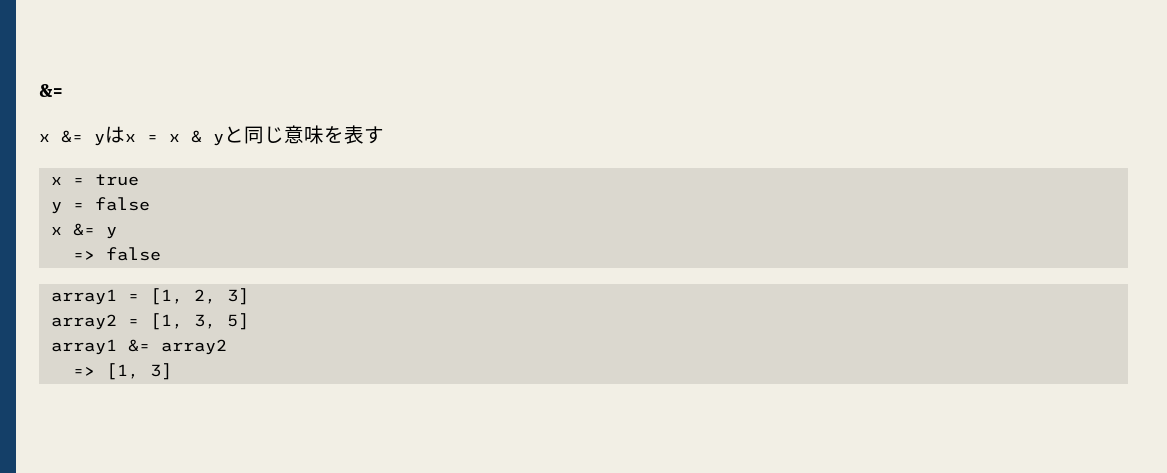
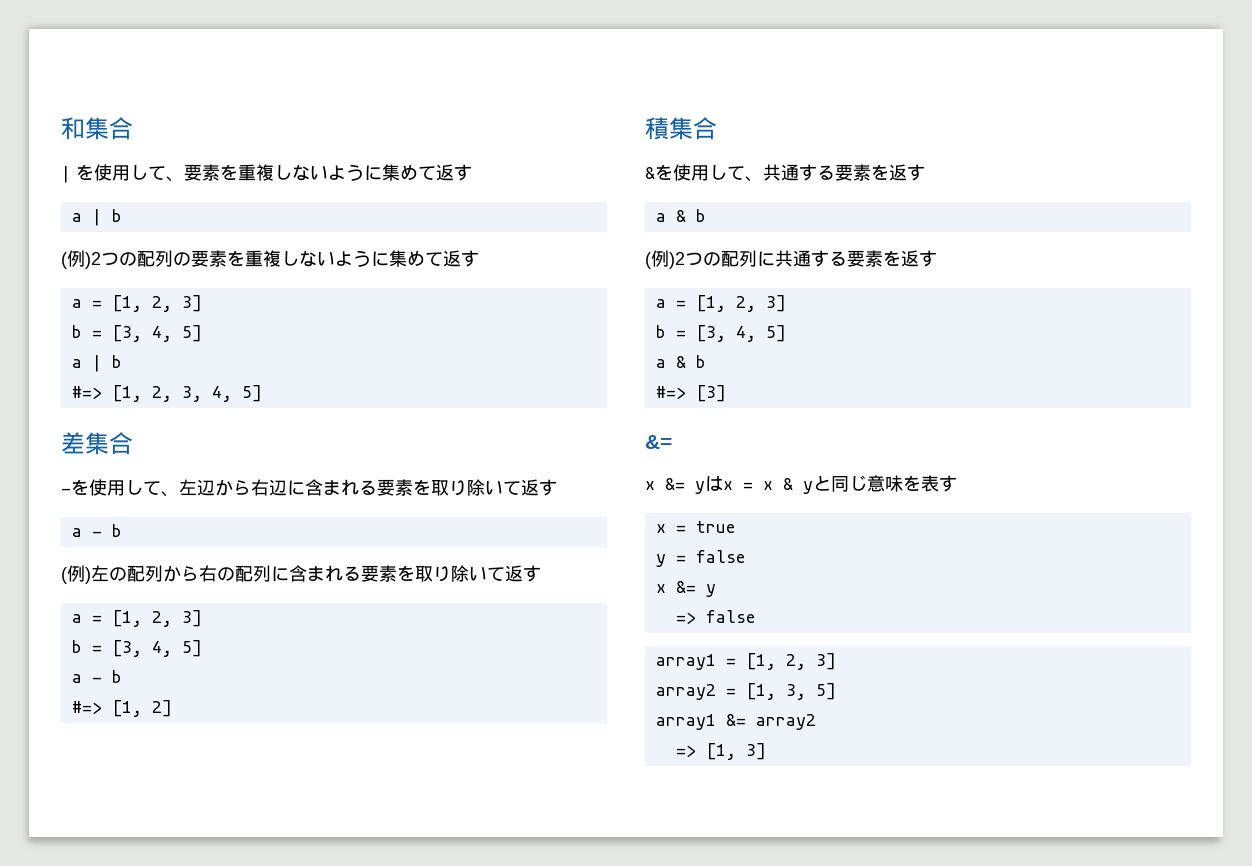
+ 和集合
+ | を使用して、要素を重複しないように集めて返す
+ a | b
+ (例)2つの配列の要素を重複しないように集めて返す
+ a = [1, 2, 3]
+ b = [3, 4, 5]
+ a | b
+ #=> [1, 2, 3, 4, 5]
+ 差集合
+ -を使用して、左辺から右辺に含まれる要素を取り除いて返す
+ a - b
+ (例)左の配列から右の配列に含まれる要素を取り除いて返す
+ a = [1, 2, 3]
+ b = [3, 4, 5]
+ a - b
+ #=> [1, 2]
+ 積集合
+ &を使用して、共通する要素を返す
+ a & b
+ (例)2つの配列に共通する要素を返す
+ a = [1, 2, 3]
+ b = [3, 4, 5]
+ a & b
+ #=> [3]

